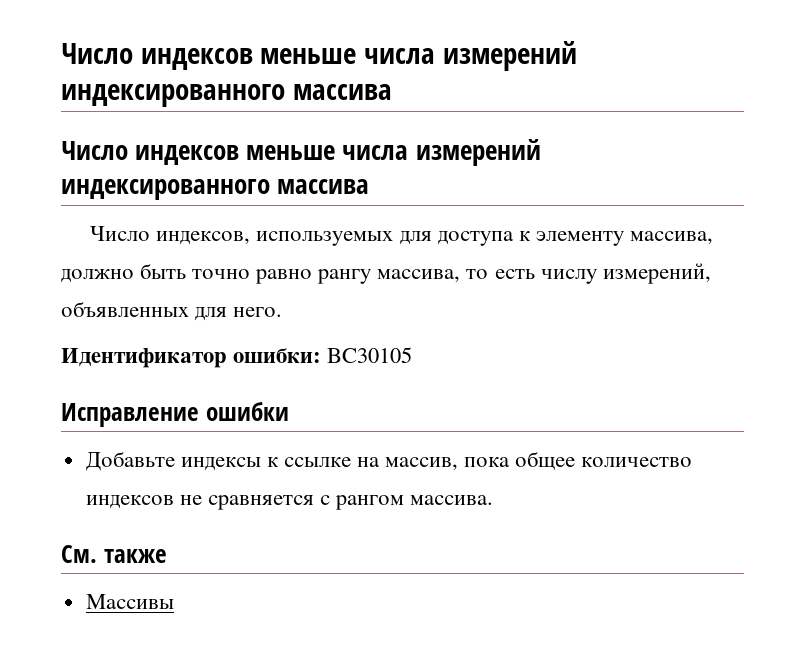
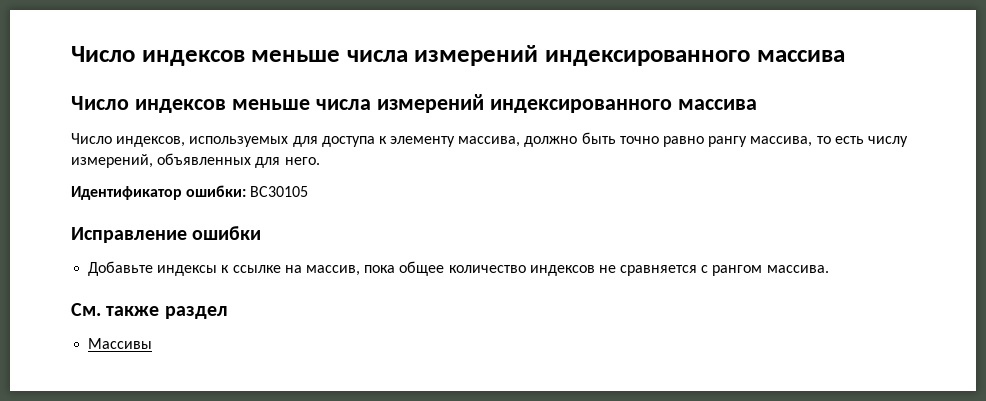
- См. также
+ См. также раздел

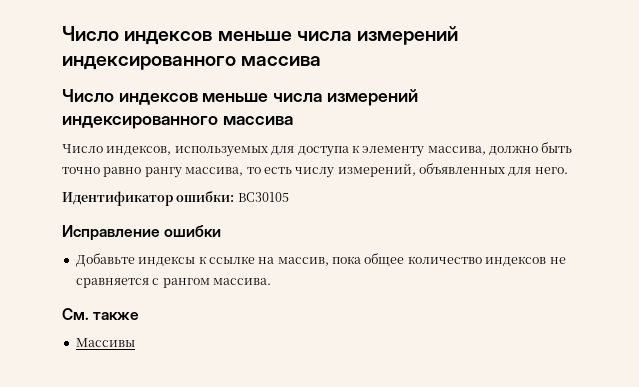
- См. также раздел
+ См. также

